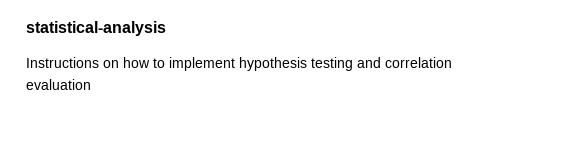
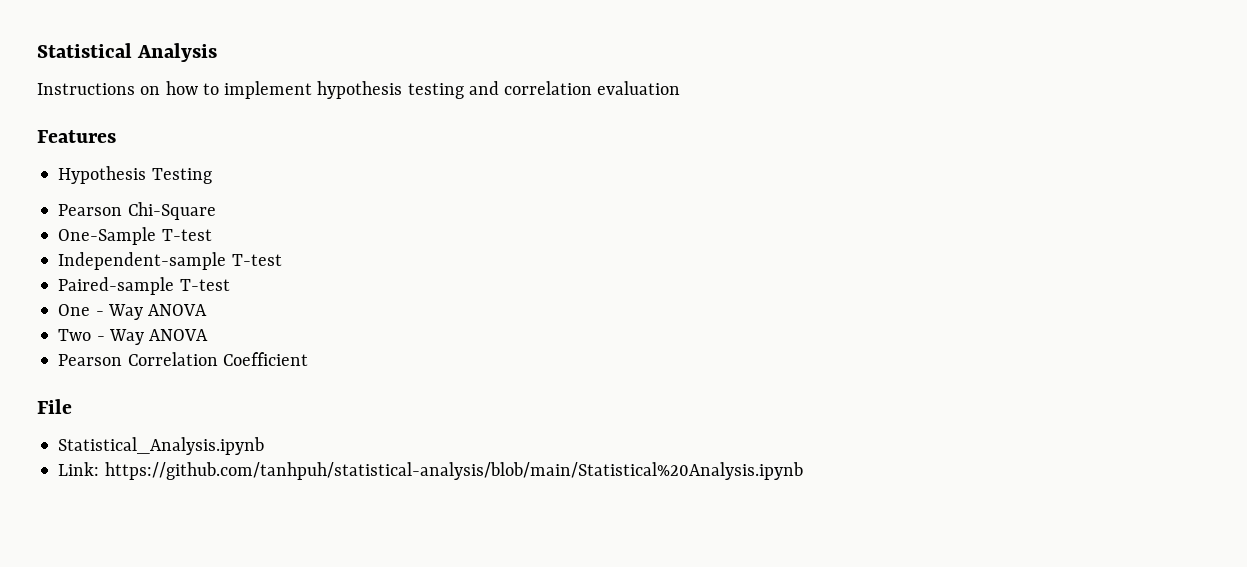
- statistical-analysis
+ Statistical Analysis
+ Features
+ Hypothesis Testing
+ Pearson Chi-Square
+ One-Sample T-test
+ Independent-sample T-test
+ Paired-sample T-test
+ One - Way ANOVA
+ Two - Way ANOVA
+ Pearson Correlation Coefficient
+ File
+ Statistical_Analysis.ipynb
+ Link: https://github.com/tanhpuh/statistical-analysis/blob/main/Statistical%20Analysis.ipynb

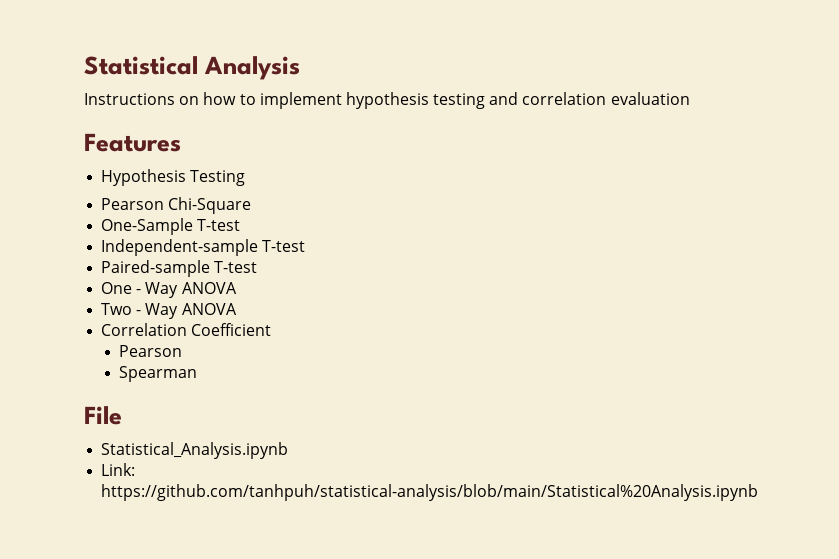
- Pearson Correlation Coefficient
+ Correlation Coefficient
+ Pearson
+ Spearman

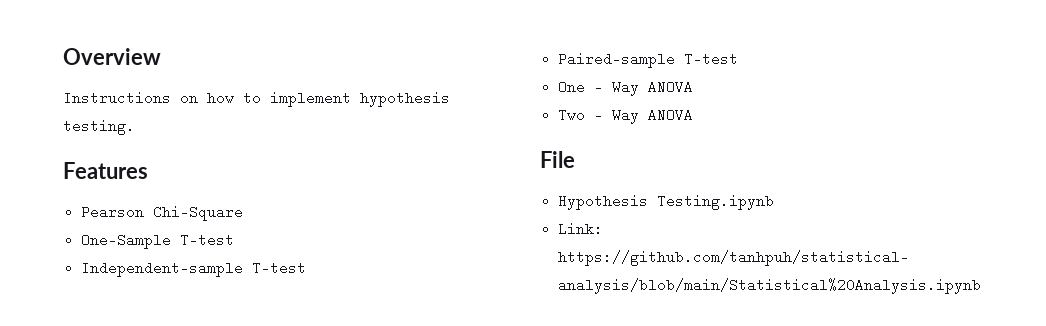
- Statistical Analysis
+ Overview
- Instructions on how to implement hypothesis testing and correlation evaluation
+ Instructions on how to implement hypothesis testing.
- Hypothesis Testing
- Correlation Coefficient
- Pearson
- Spearman
- Statistical_Analysis.ipynb
+ Hypothesis Testing.ipynb

